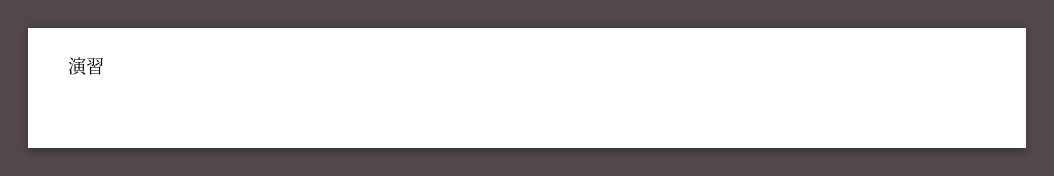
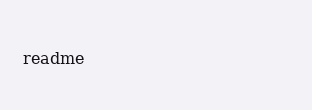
- 演習
+ readme

